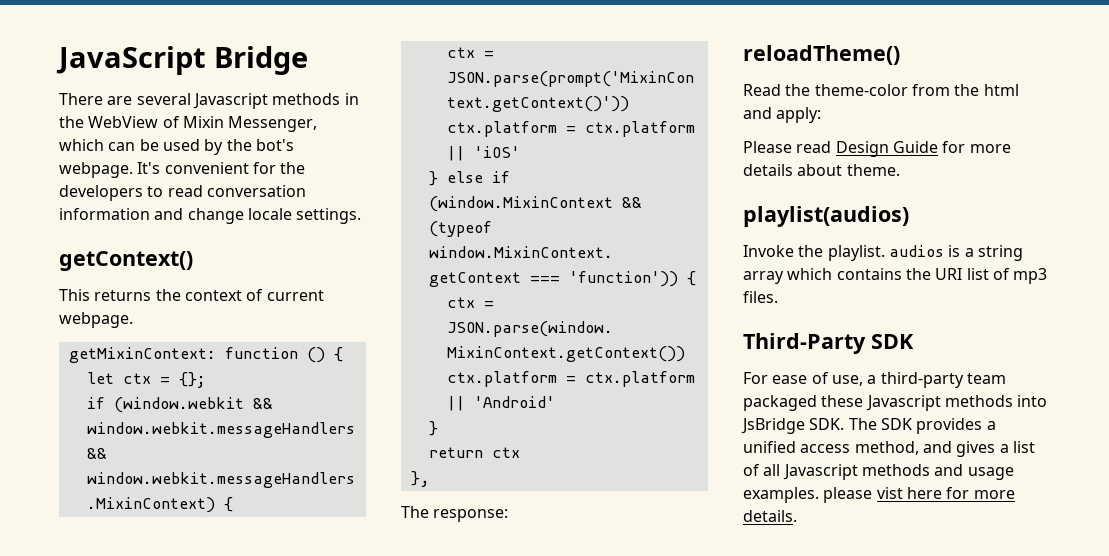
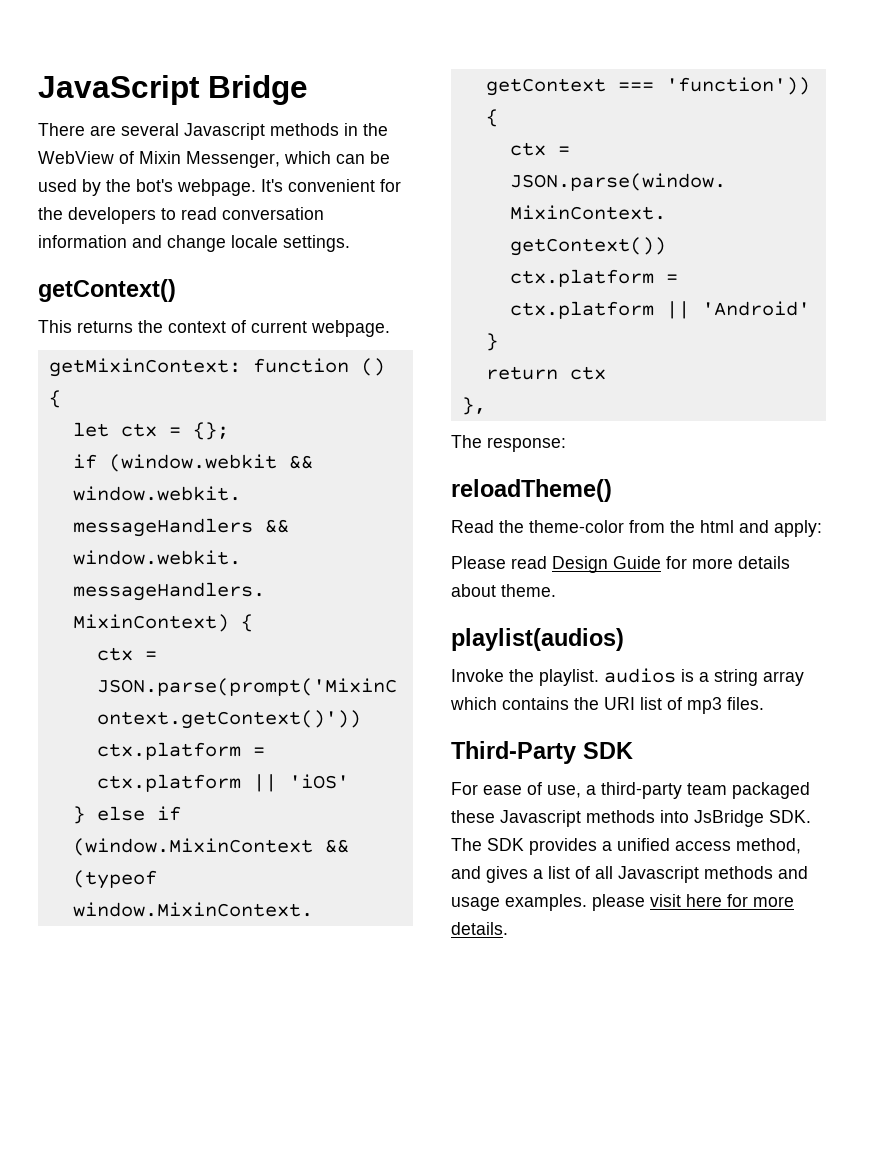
- For ease of use, a third-party team packaged these Javascript methods into JsBridge SDK. The SDK provides a unified access method, and gives a list of all Javascript methods and usage examples. please vist here for more details.
+ For ease of use, a third-party team packaged these Javascript methods into JsBridge SDK. The SDK provides a unified access method, and gives a list of all Javascript methods and usage examples. please visit here for more details.

